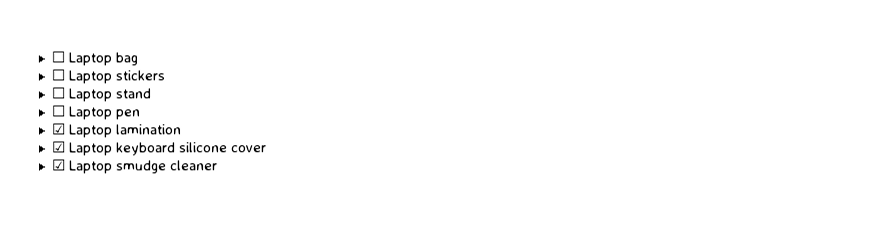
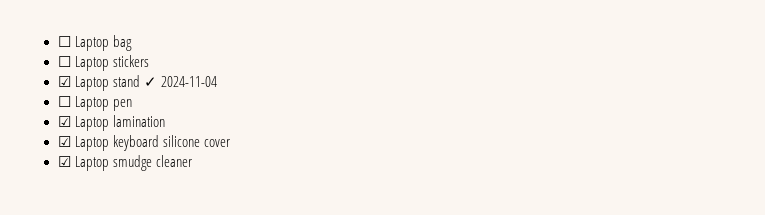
- ☐ Laptop stand
+ ☑ Laptop stand ✓ 2024-11-04

